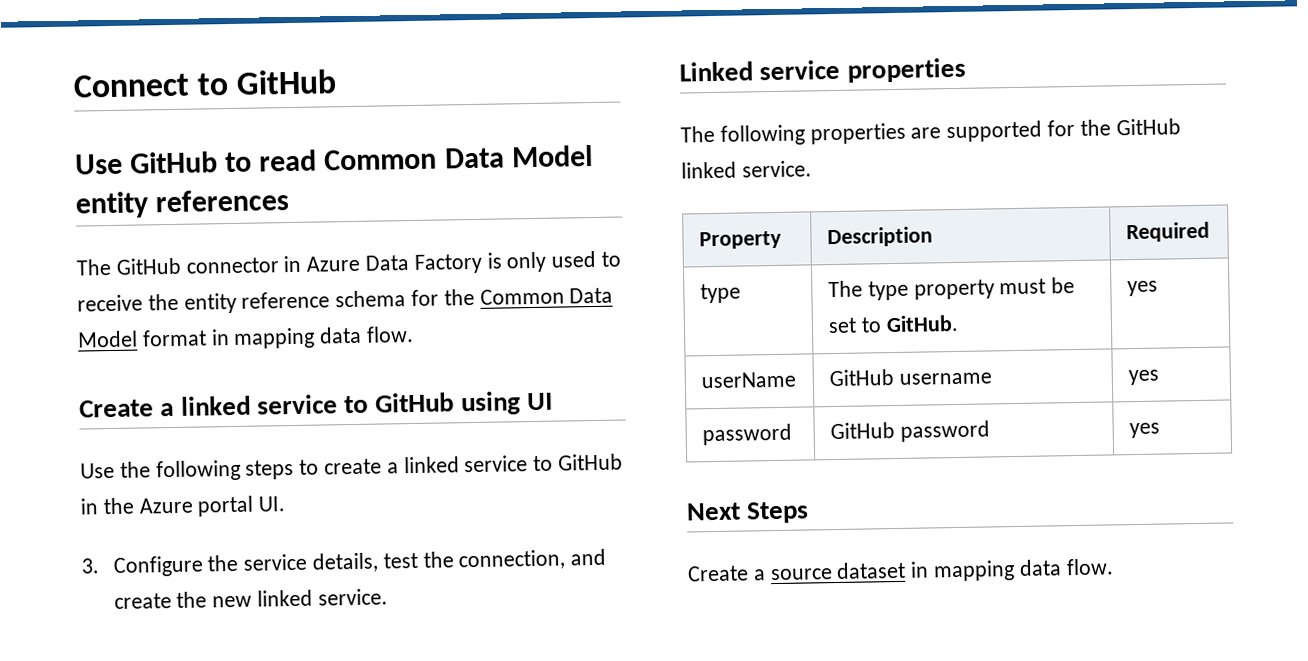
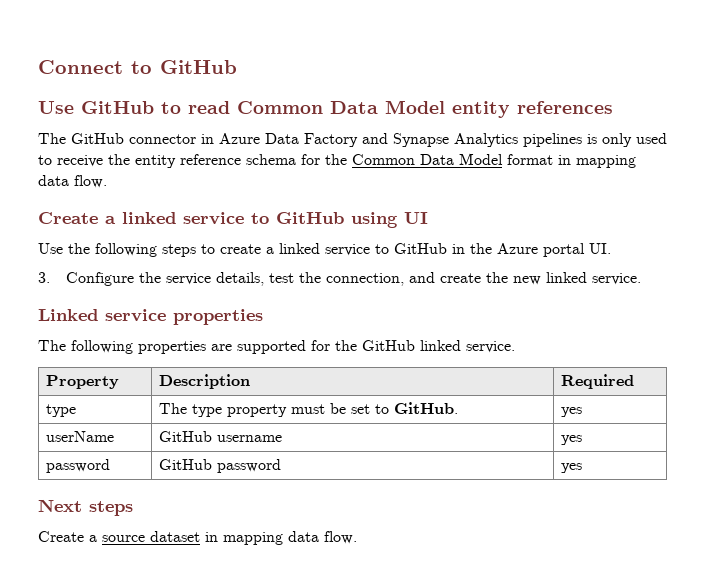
- The GitHub connector in Azure Data Factory is only used to receive the entity reference schema for the Common Data Model format in mapping data flow.
+ The GitHub connector in Azure Data Factory and Synapse Analytics pipelines is only used to receive the entity reference schema for the Common Data Model format in mapping data flow.
- Next Steps
+ Next steps

